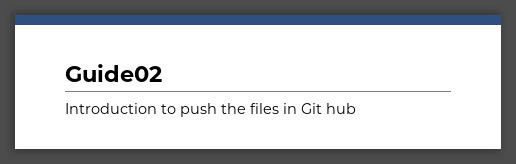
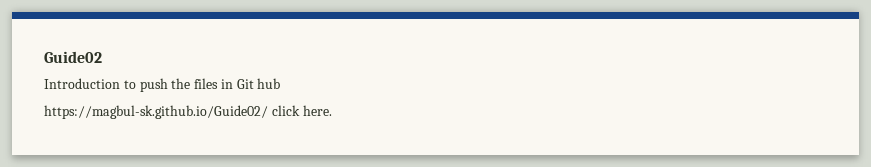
+ https://magbul-sk.github.io/Guide02/ click here.

